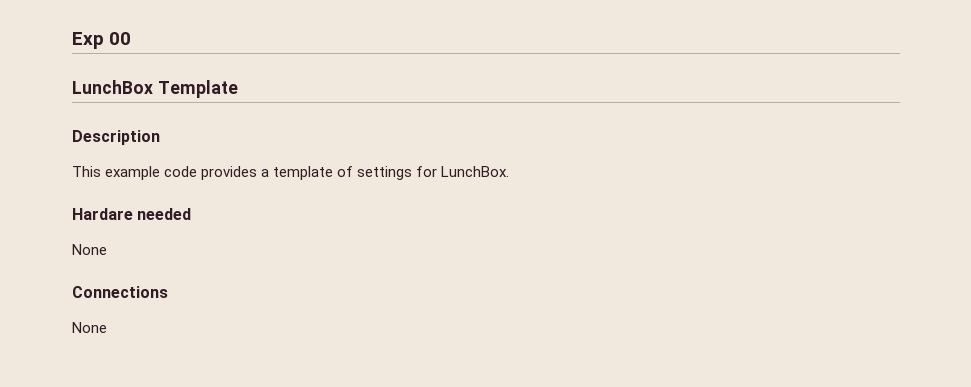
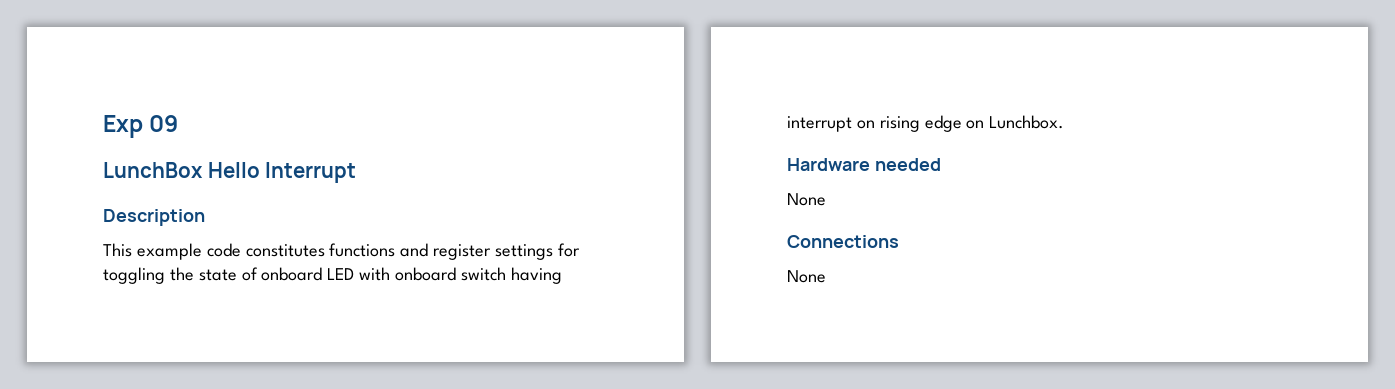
- Exp 00
+ Exp 09
- LunchBox Template
+ LunchBox Hello Interrupt
- This example code provides a template of settings for LunchBox.
- Hardare needed
+ This example code constitutes functions and register settings for toggling the state of onboard LED with onboard switch having interrupt on rising edge on Lunchbox.
+ Hardware needed

